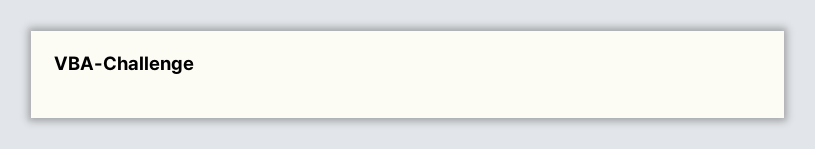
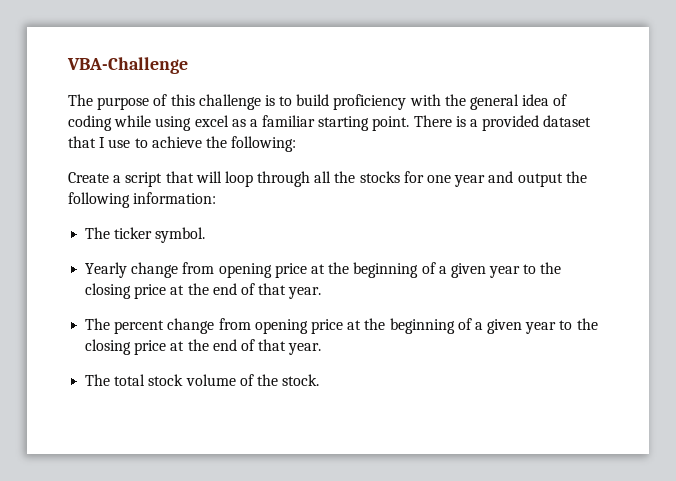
+ The purpose of this challenge is to build proficiency with the general idea of coding while using excel as a familiar starting point. There is a provided dataset that I use to achieve the following:
+ Create a script that will loop through all the stocks for one year and output the following information:
+ The ticker symbol.
+ Yearly change from opening price at the beginning of a given year to the closing price at the end of that year.
+ The percent change from opening price at the beginning of a given year to the closing price at the end of that year.
+ The total stock volume of the stock.

